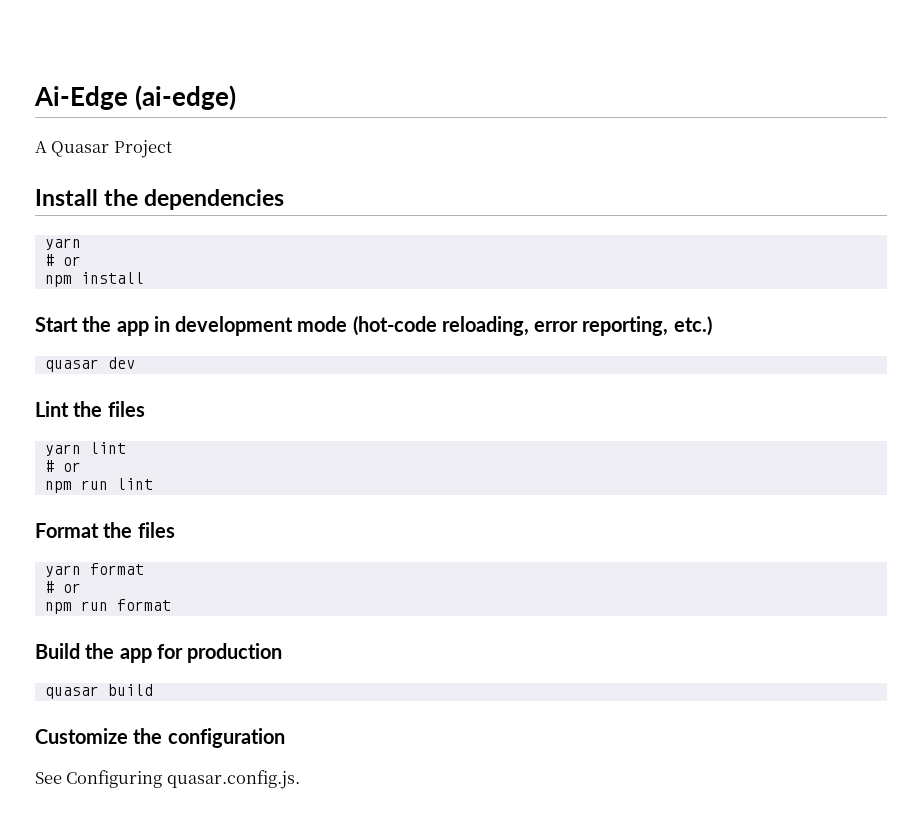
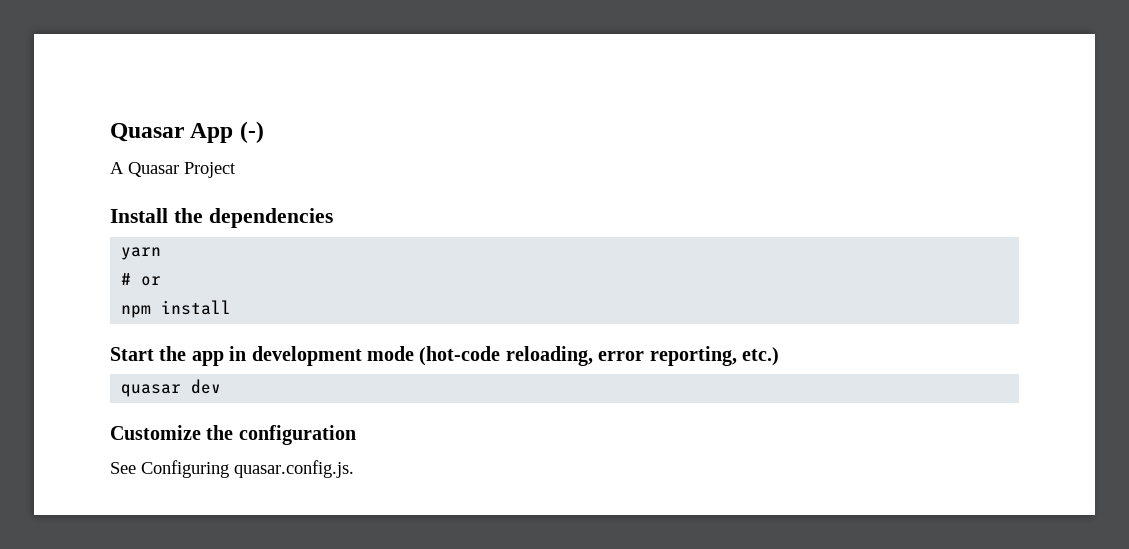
- Ai-Edge (ai-edge)
+ Quasar App (-)
- Lint the files
- yarn lint
- # or
- npm run lint
- Format the files
- yarn format
- # or
- npm run format
- Build the app for production
- quasar build

